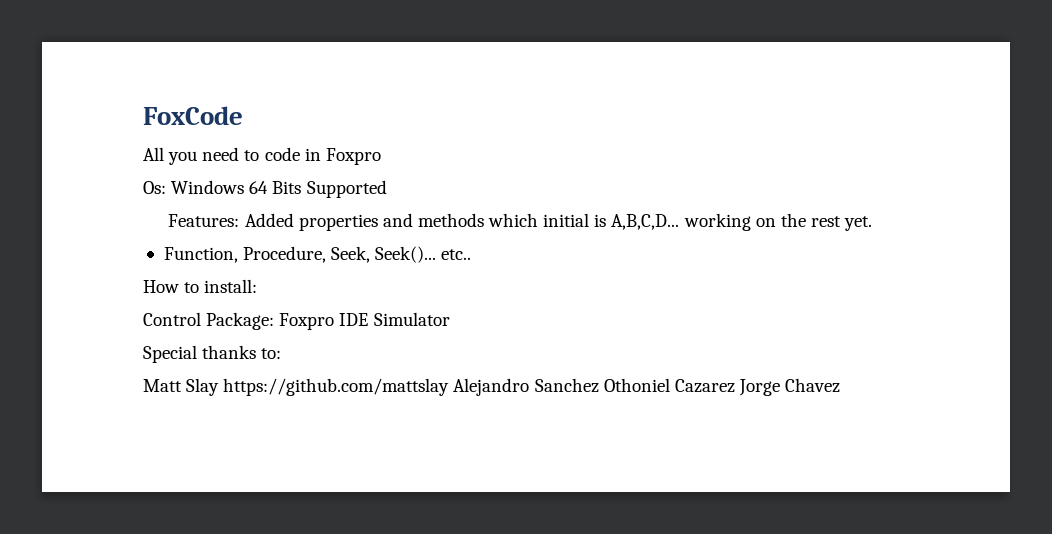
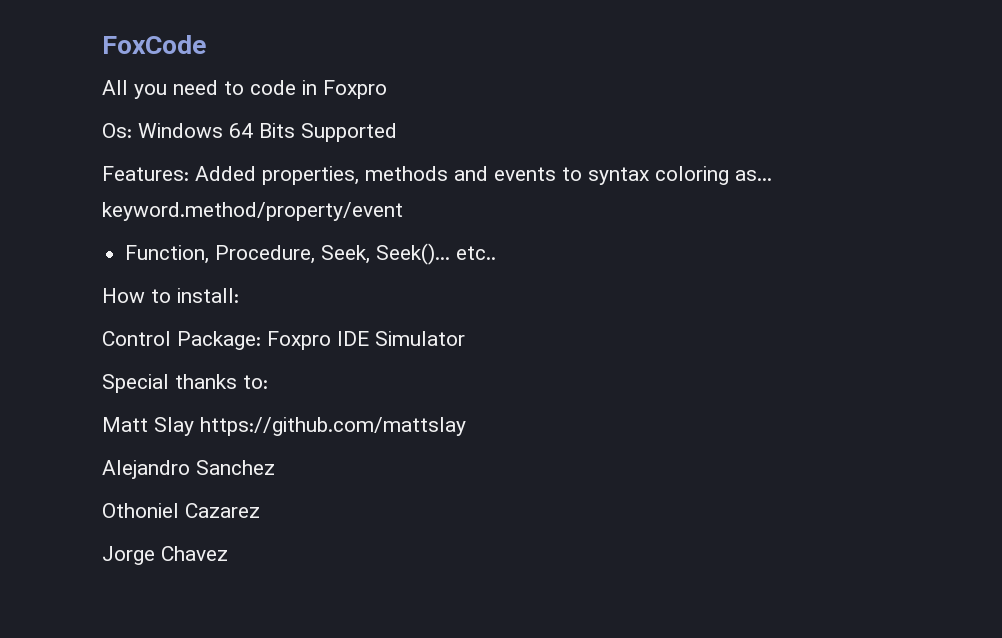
- Features: Added properties and methods which initial is A,B,C,D... working on the rest yet.
+ Features: Added properties, methods and events to syntax coloring as... keyword.method/property/event
- Matt Slay https://github.com/mattslay Alejandro Sanchez Othoniel Cazarez Jorge Chavez
+ Matt Slay https://github.com/mattslay
+ Alejandro Sanchez
+ Othoniel Cazarez
+ Jorge Chavez

